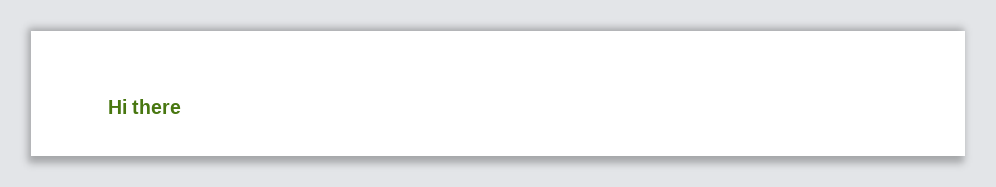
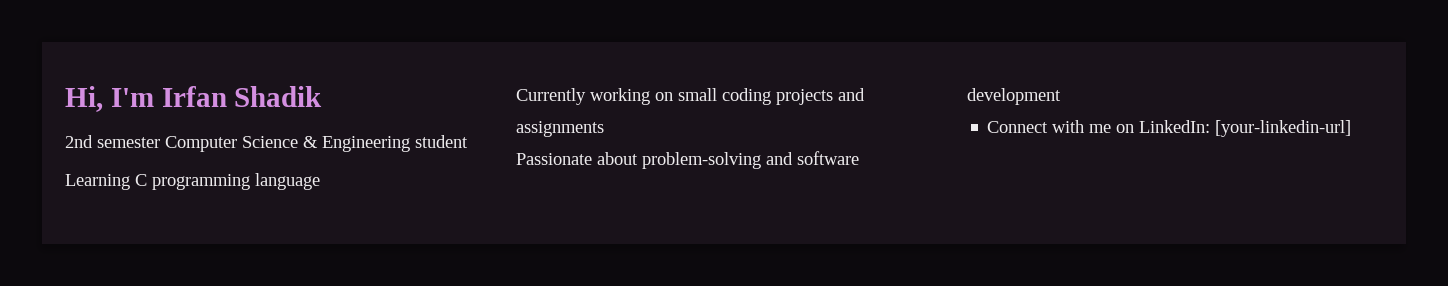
- Hi there
+ Hi, I'm Irfan Shadik
+ 2nd semester Computer Science & Engineering student
+ Learning C programming language
+ Currently working on small coding projects and assignments
+ Passionate about problem-solving and software development
+ Connect with me on LinkedIn: [your-linkedin-url]

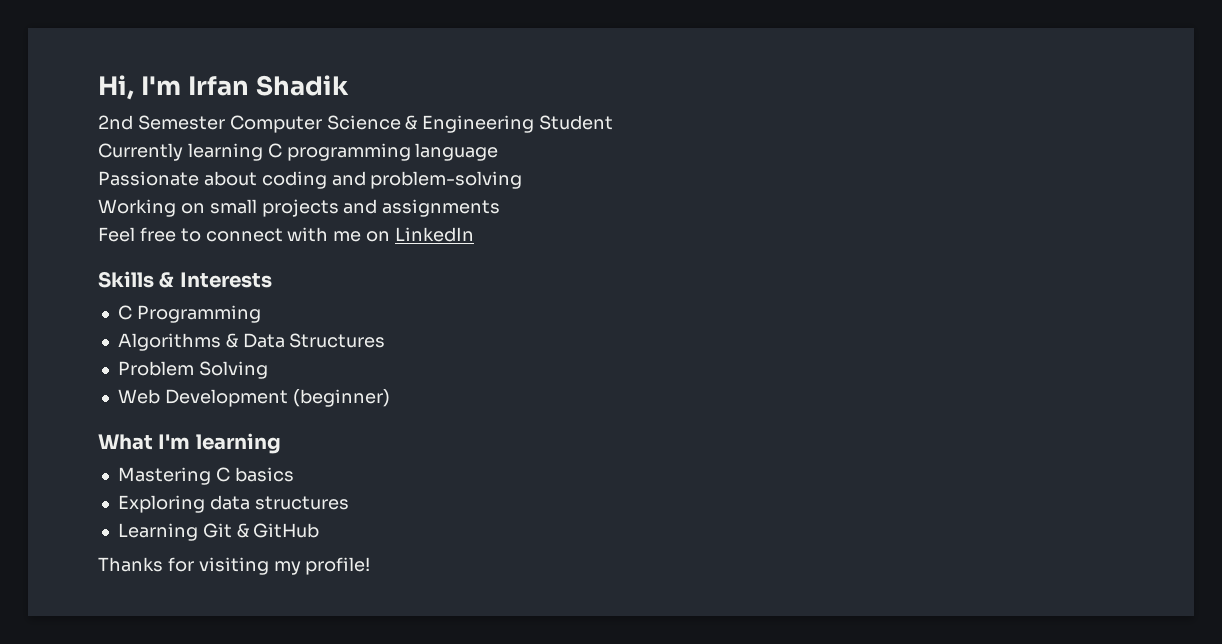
- 2nd semester Computer Science & Engineering student
- Learning C programming language
+ 2nd Semester Computer Science & Engineering Student
+ Currently learning C programming language
- Currently working on small coding projects and assignments
+ Passionate about coding and problem-solving
+ Working on small projects and assignments
- Passionate about problem-solving and software development
- Connect with me on LinkedIn: [your-linkedin-url]
+ Feel free to connect with me on LinkedIn
+ Skills & Interests
+ C Programming
+ Algorithms & Data Structures
+ Problem Solving
+ Web Development (beginner)
+ What I'm learning
+ Mastering C basics
+ Exploring data structures
+ Learning Git & GitHub
+ Thanks for visiting my profile!

